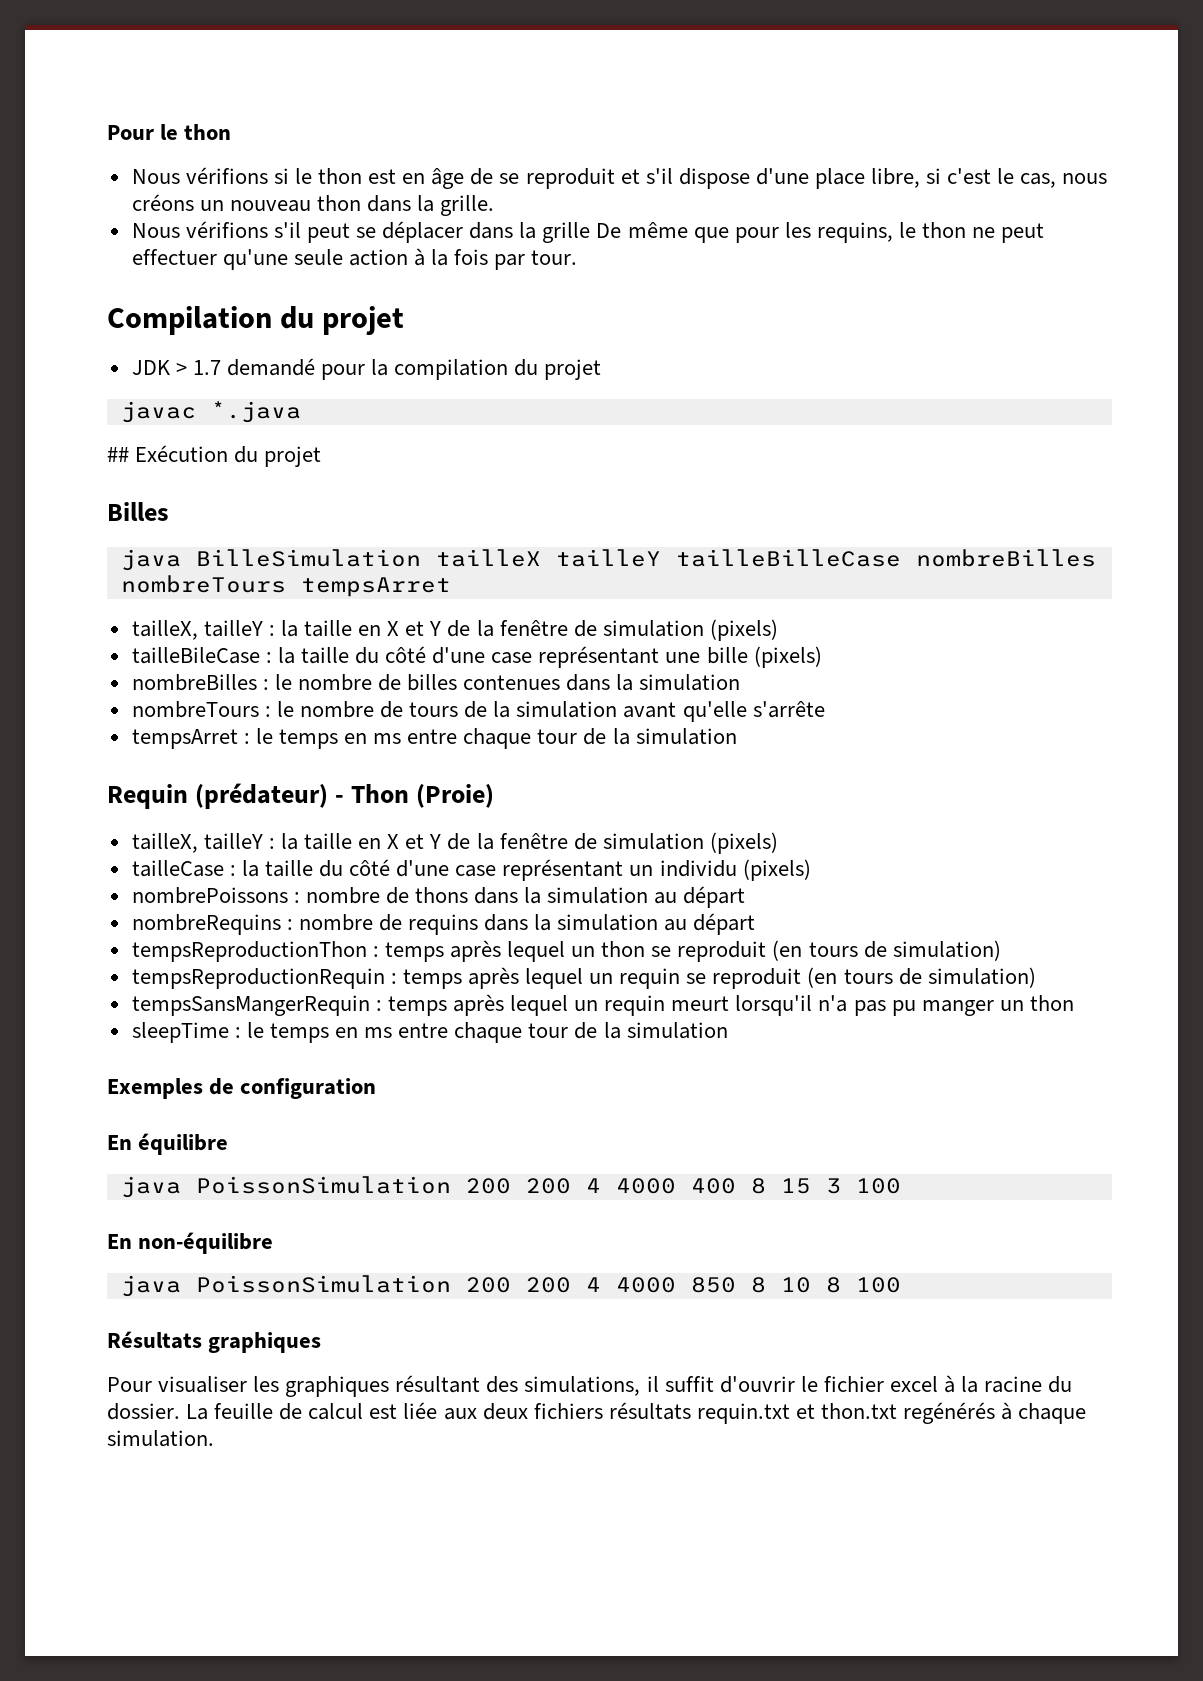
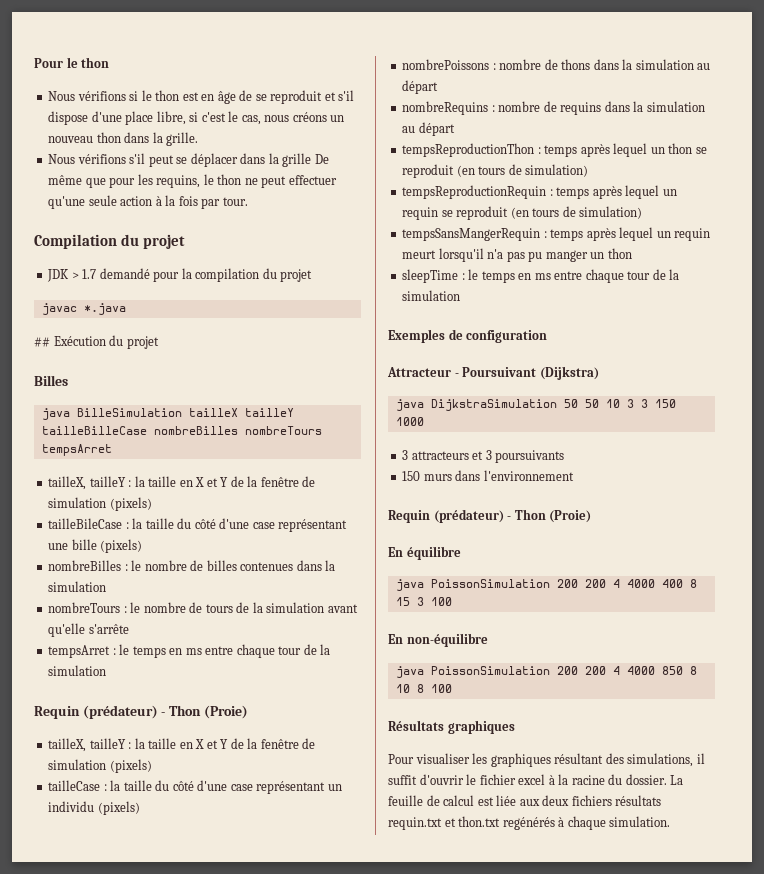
+ Attracteur - Poursuivant (Dijkstra)
+ java DijkstraSimulation 50 50 10 3 3 150 1000
+ 3 attracteurs et 3 poursuivants
+ 150 murs dans l'environnement
+ Requin (prédateur) - Thon (Proie)

